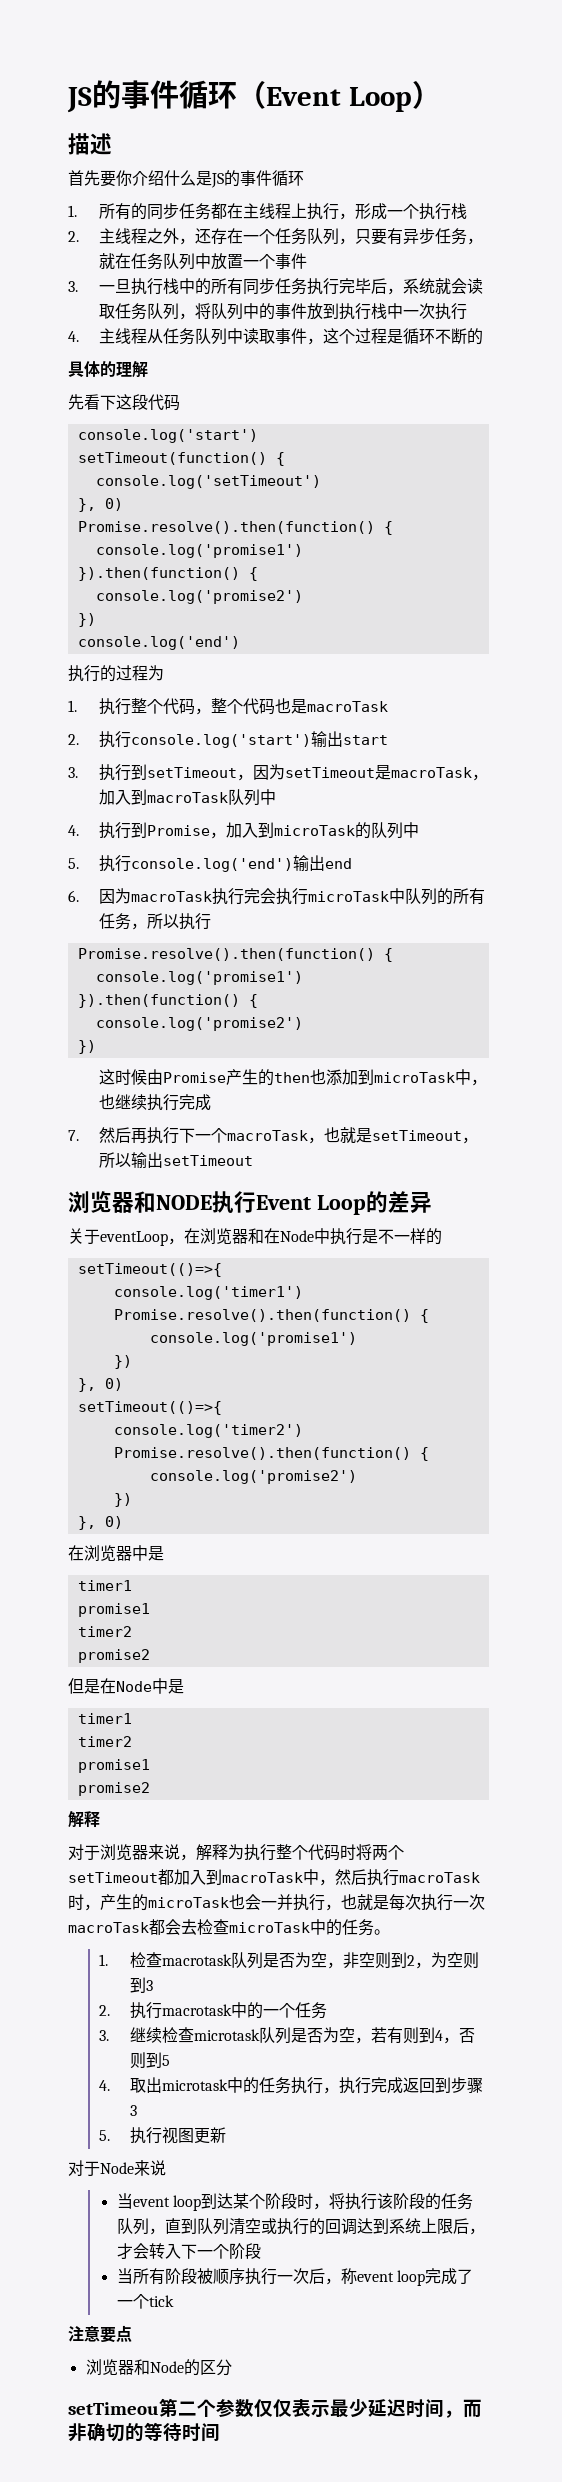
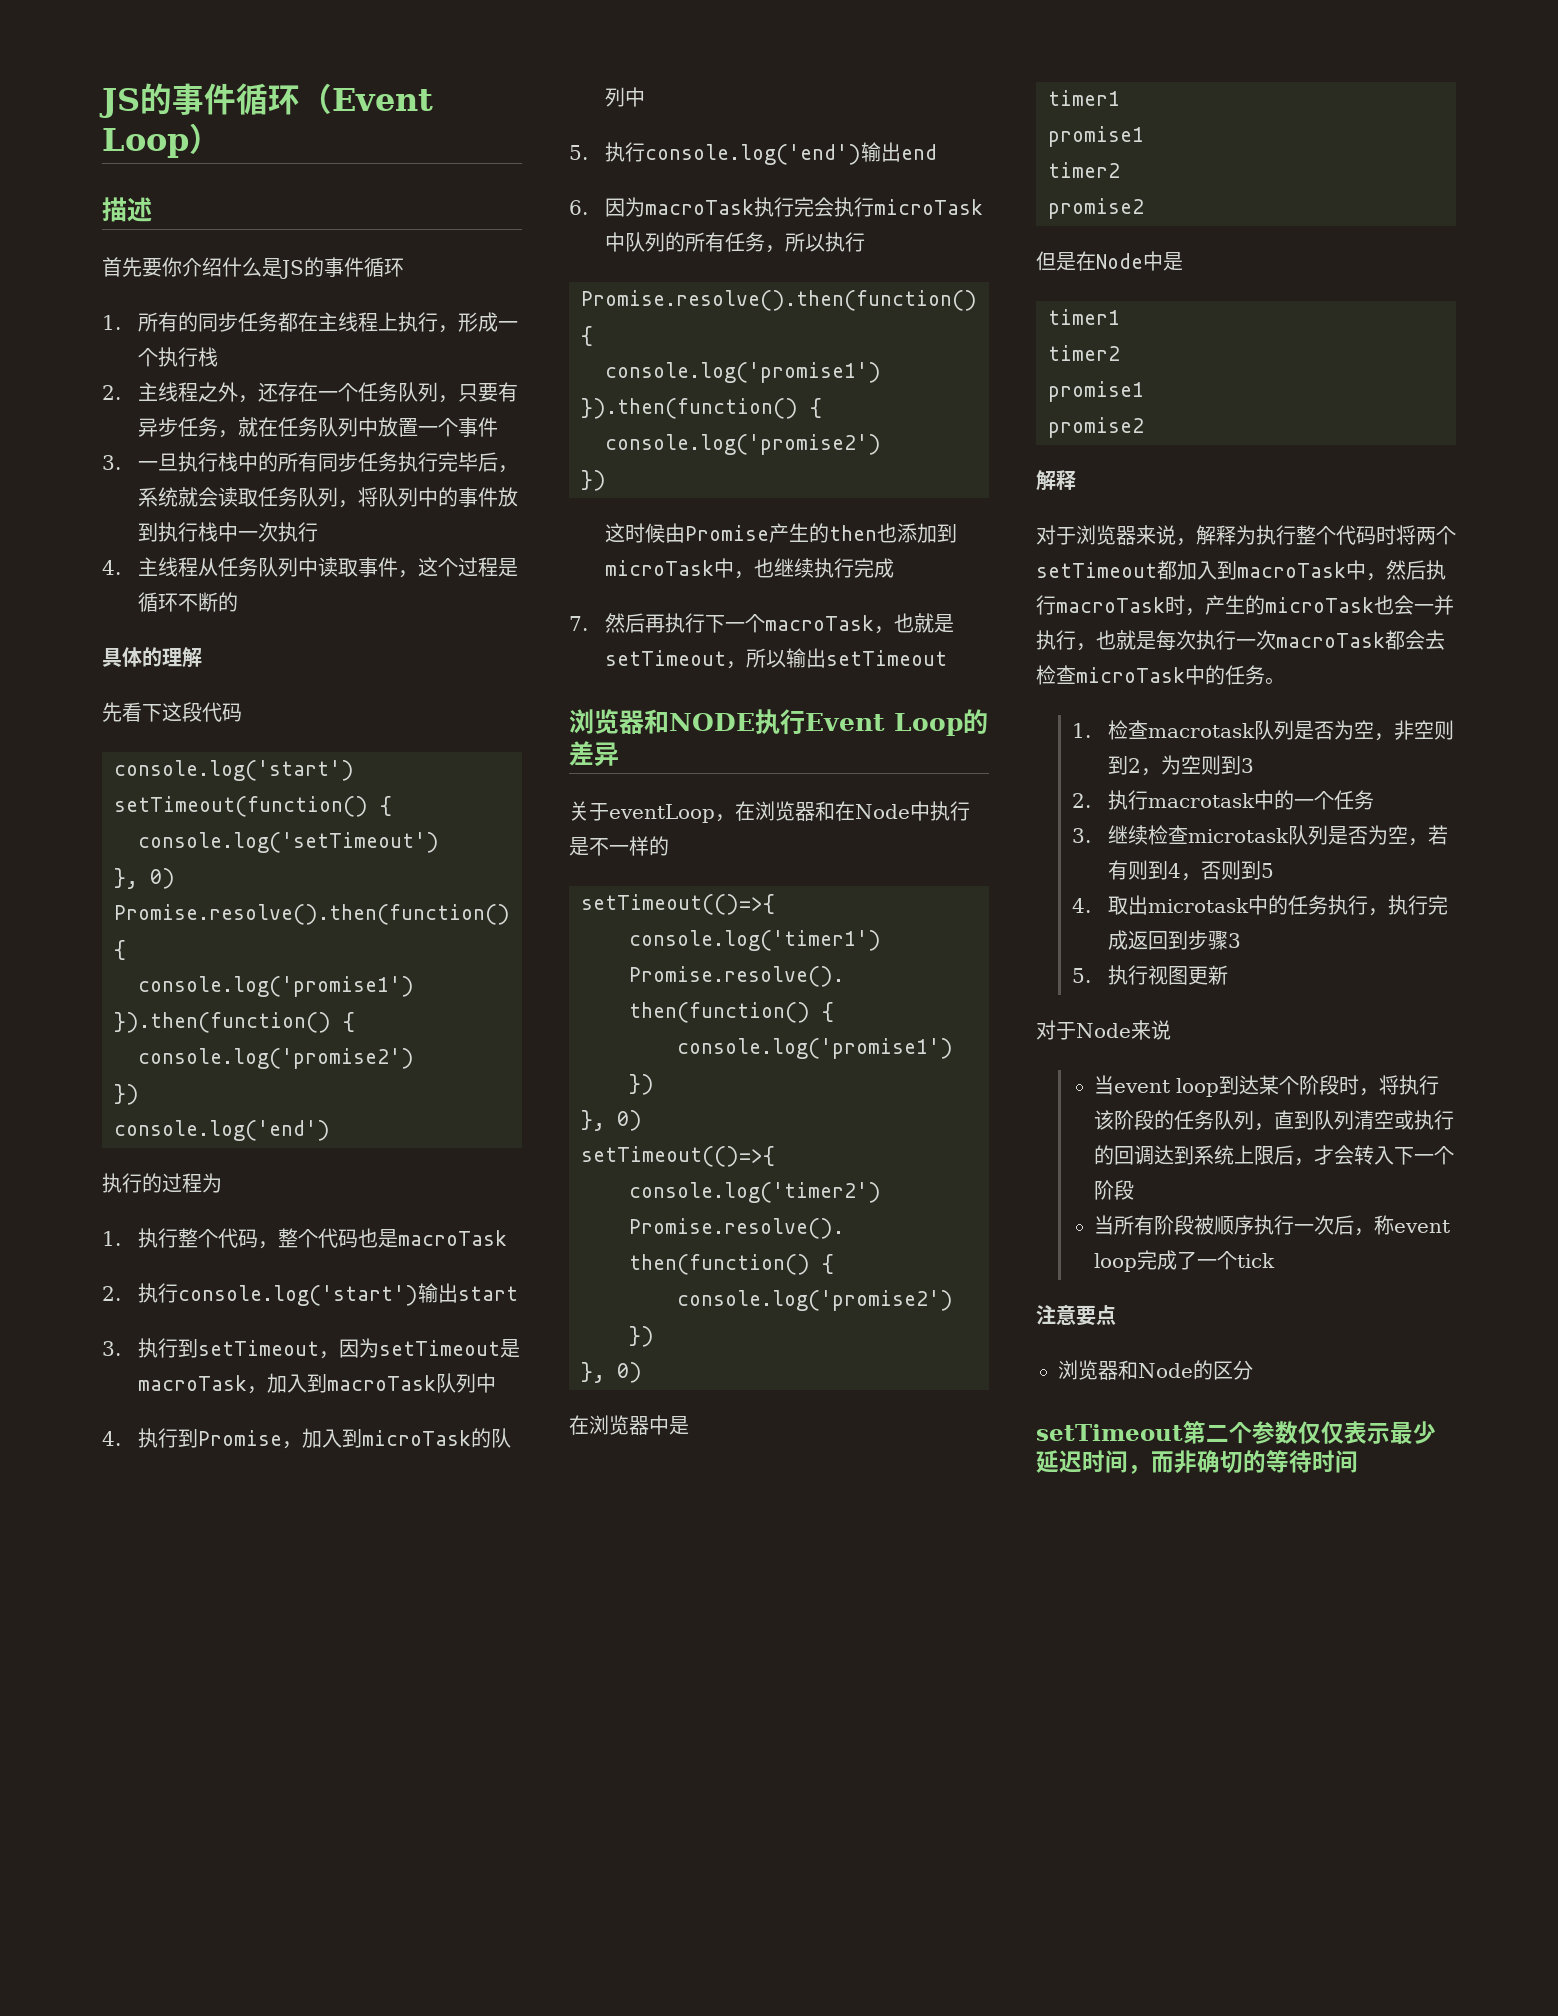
- setTimeou第二个参数仅仅表示最少延迟时间，而非确切的等待时间
+ setTimeout第二个参数仅仅表示最少延迟时间，而非确切的等待时间

